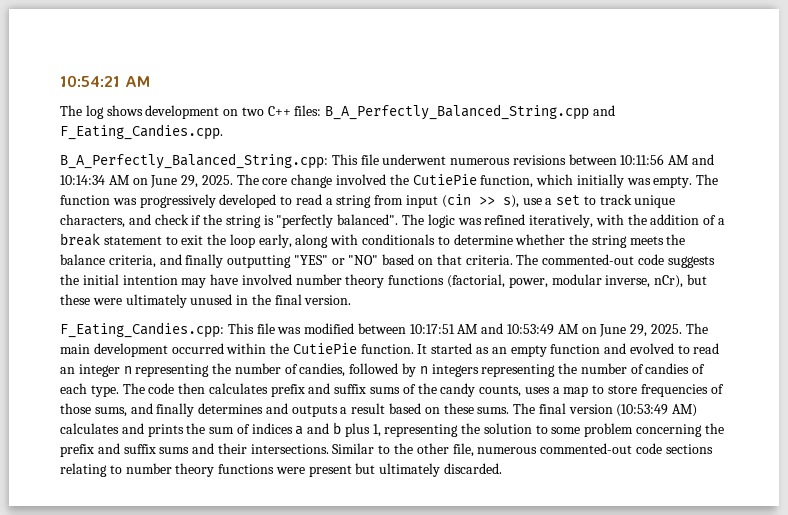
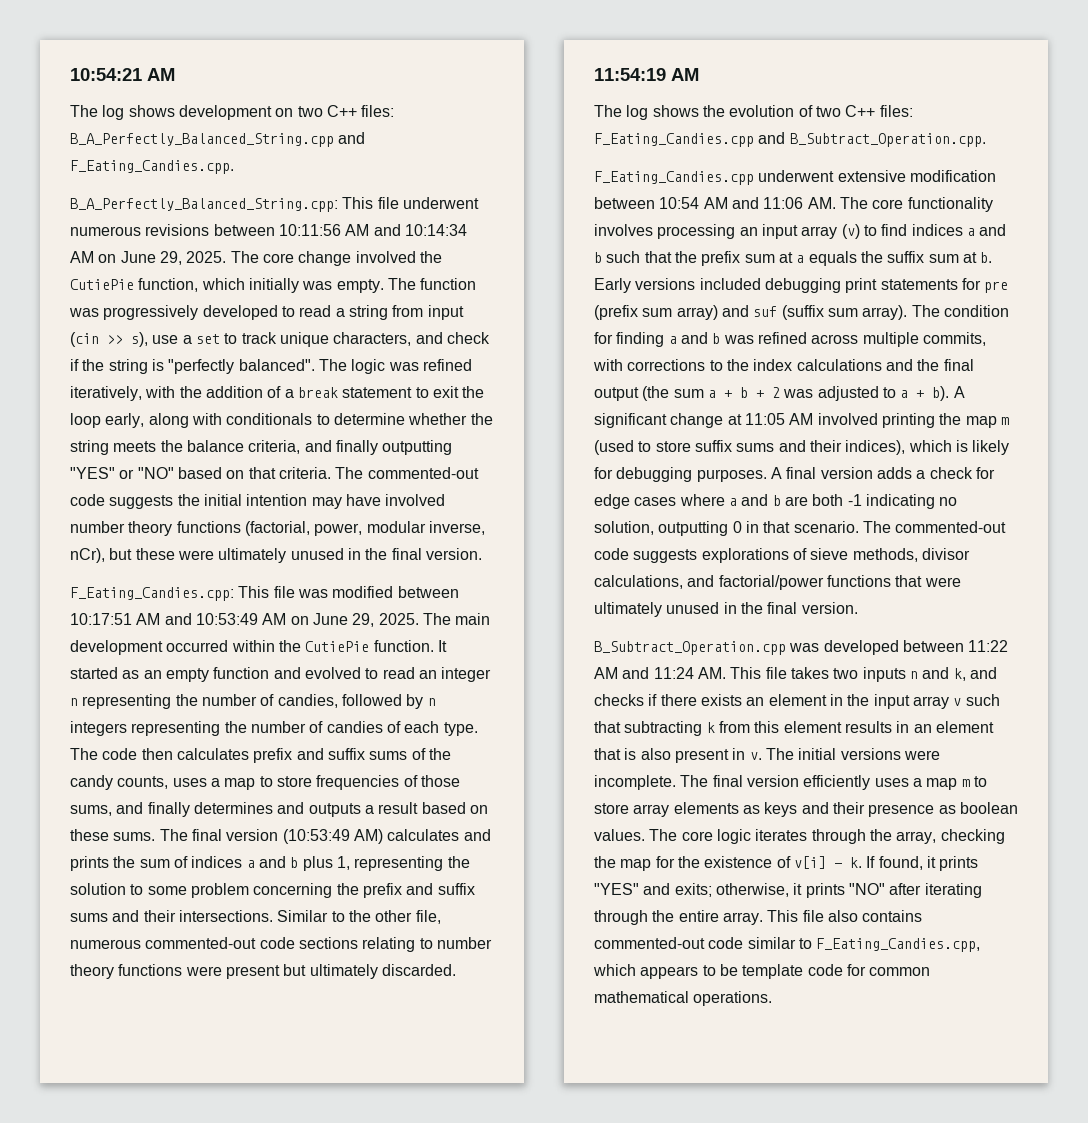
+ 11:54:19 AM
+ The log shows the evolution of two C++ files: F_Eating_Candies.cpp and B_Subtract_Operation.cpp.
+ F_Eating_Candies.cpp underwent extensive modification between 10:54 AM and 11:06 AM. The core functionality involves processing an input array (v) to find indices a and b such that the prefix sum at a equals the suffix sum at b. Early versions included debugging print statements for pre (prefix sum array) and suf (suffix sum array). The condition for finding a and b was refined across multiple commits, with corrections to the index calculations and the final output (the sum a + b + 2 was adjusted to a + b). A significant change at 11:05 AM involved printing the map m (used to store suffix sums and their indices), which is likely for debugging purposes. A final version adds a check for edge cases where a and b are both -1 indicating no solution, outputting 0 in that scenario. The commented-out code suggests explorations of sieve methods, divisor calculations, and factorial/power functions that were ultimately unused in the final version.
+ B_Subtract_Operation.cpp was developed between 11:22 AM and 11:24 AM. This file takes two inputs n and k, and checks if there exists an element in the input array v such that subtracting k from this element results in an element that is also present in v. The initial versions were incomplete. The final version efficiently uses a map m to store array elements as keys and their presence as boolean values. The core logic iterates through the array, checking the map for the existence of v[i] - k. If found, it prints "YES" and exits; otherwise, it prints "NO" after iterating through the entire array. This file also contains commented-out code similar to F_Eating_Candies.cpp, which appears to be template code for common mathematical operations.

